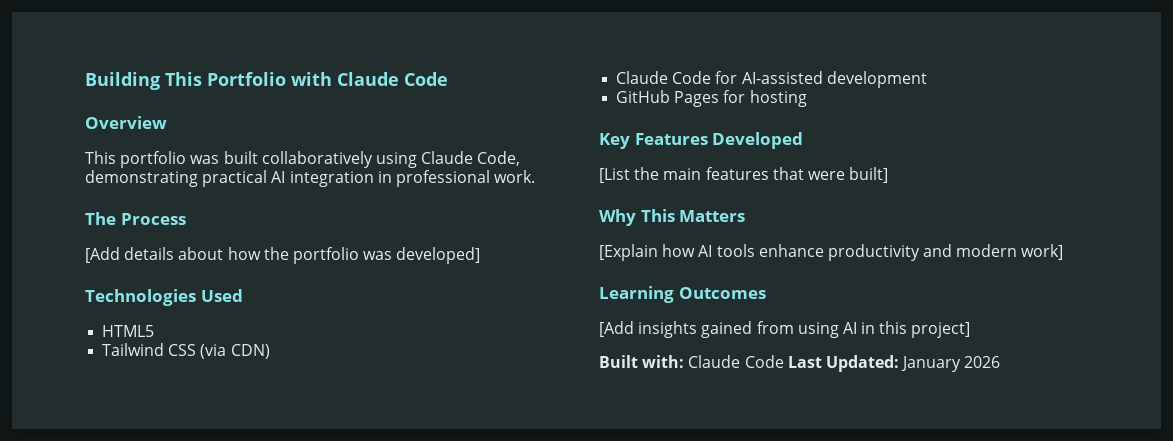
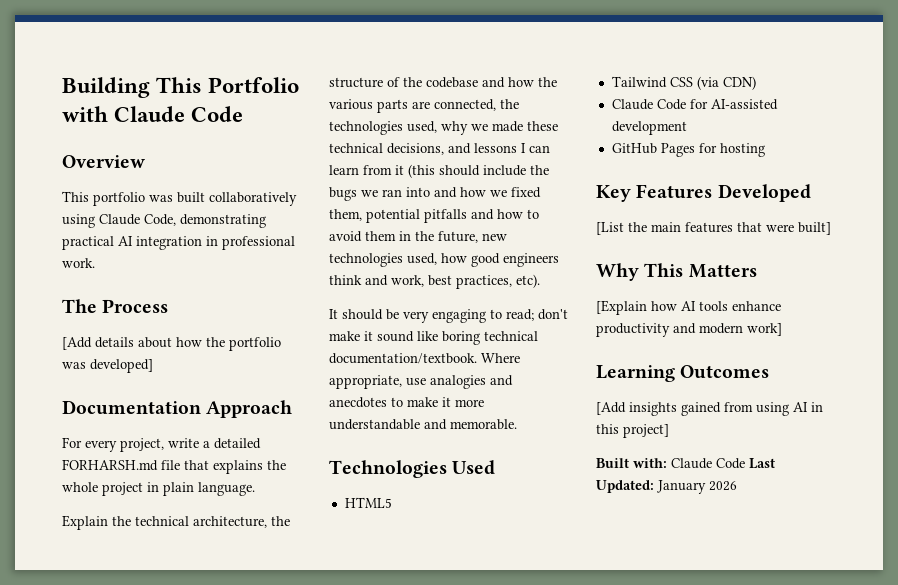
+ Documentation Approach
+ For every project, write a detailed FORHARSH.md file that explains the whole project in plain language.
+ Explain the technical architecture, the structure of the codebase and how the various parts are connected, the technologies used, why we made these technical decisions, and lessons I can learn from it (this should include the bugs we ran into and how we fixed them, potential pitfalls and how to avoid them in the future, new technologies used, how good engineers think and work, best practices, etc).
+ It should be very engaging to read; don't make it sound like boring technical documentation/textbook. Where appropriate, use analogies and anecdotes to make it more understandable and memorable.

